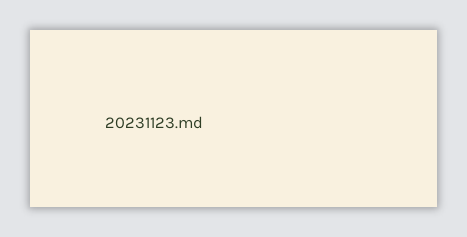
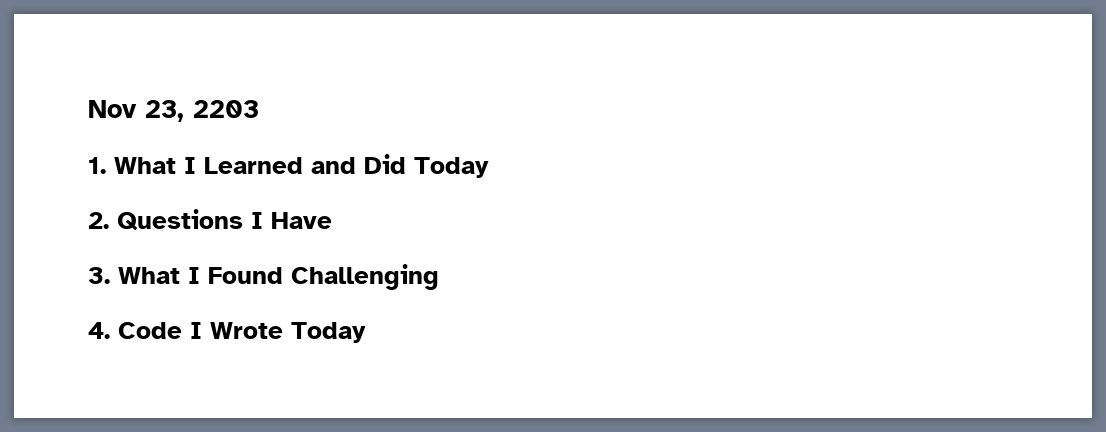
- 20231123.md
+ Nov 23, 2203
+ 1. What I Learned and Did Today
+ 2. Questions I Have
+ 3. What I Found Challenging
+ 4. Code I Wrote Today

